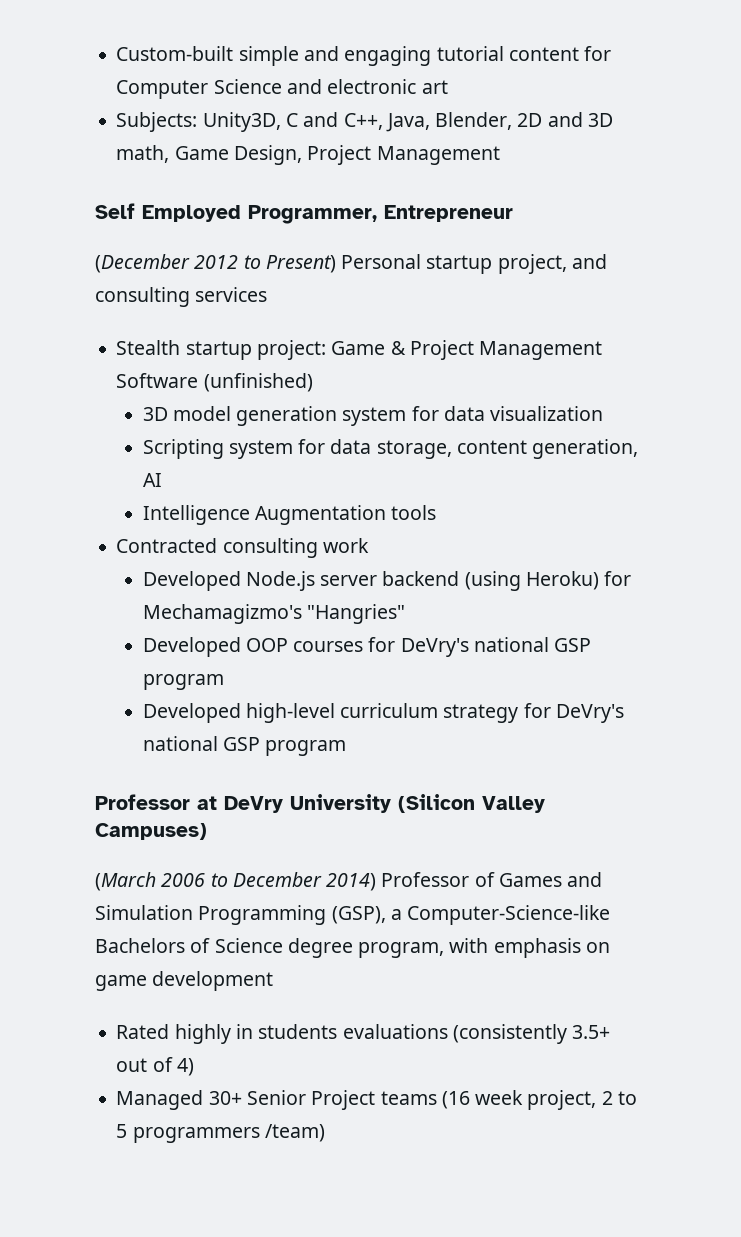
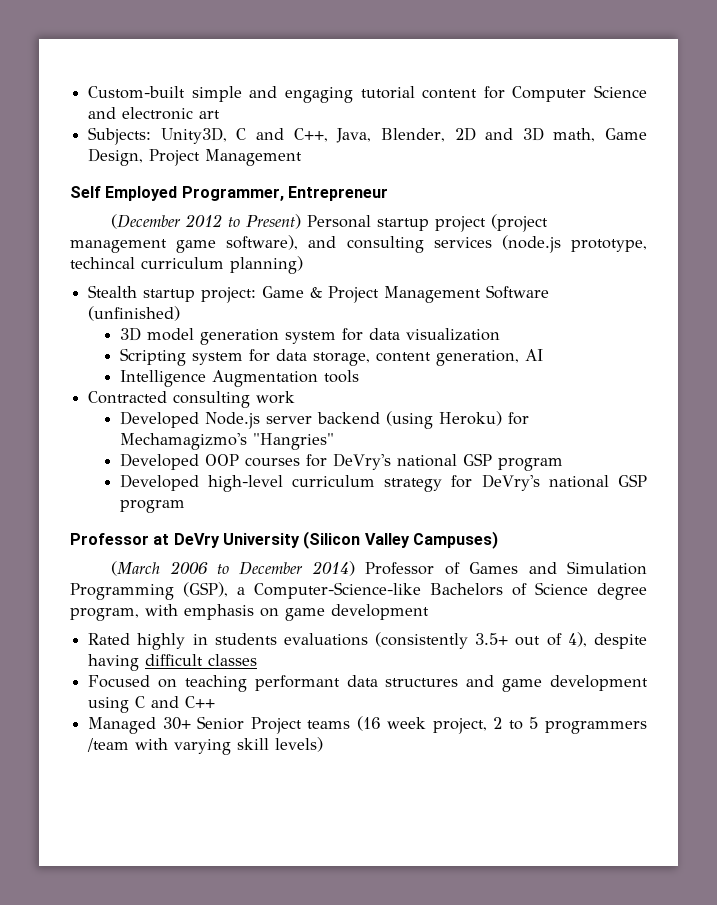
- (December 2012 to Present) Personal startup project, and consulting services
+ (December 2012 to Present) Personal startup project (project management game software), and consulting services (node.js prototype, techincal curriculum planning)
- Rated highly in students evaluations (consistently 3.5+ out of 4)
+ Rated highly in students evaluations (consistently 3.5+ out of 4), despite having difficult classes
+ Focused on teaching performant data structures and game development using C and C++
- Managed 30+ Senior Project teams (16 week project, 2 to 5 programmers /team)
+ Managed 30+ Senior Project teams (16 week project, 2 to 5 programmers /team with varying skill levels)

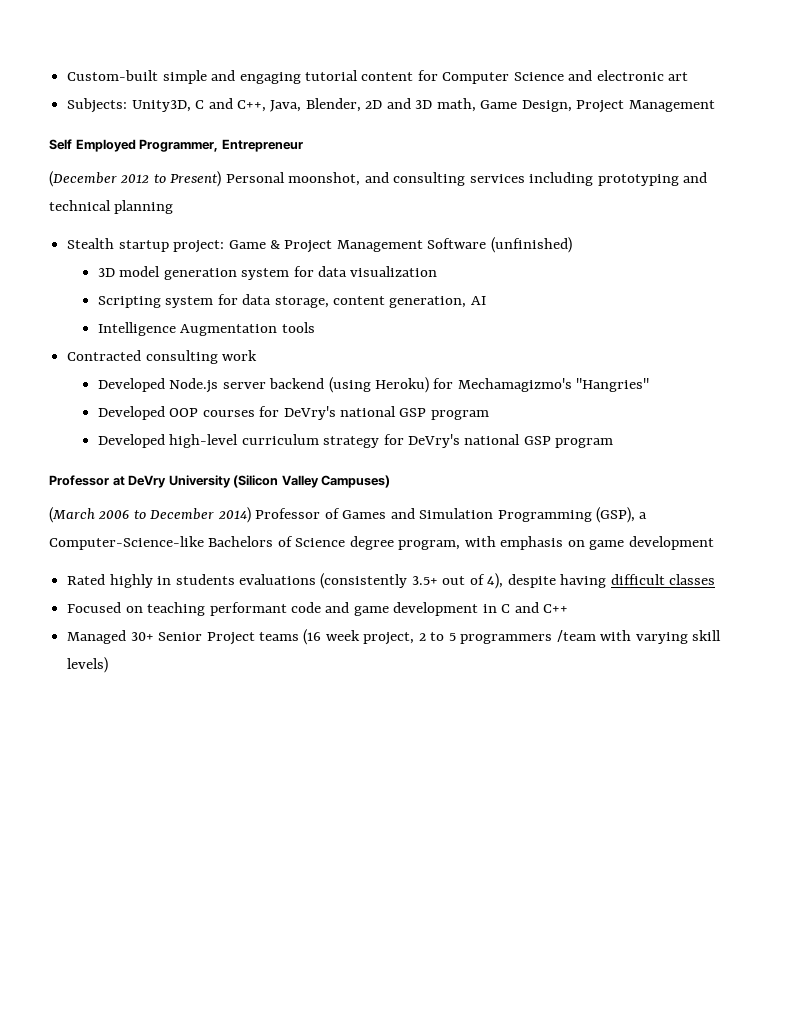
- (December 2012 to Present) Personal startup project (project management game software), and consulting services (node.js prototype, techincal curriculum planning)
+ (December 2012 to Present) Personal moonshot, and consulting services including prototyping and technical planning
- Focused on teaching performant data structures and game development using C and C++
+ Focused on teaching performant code and game development in C and C++

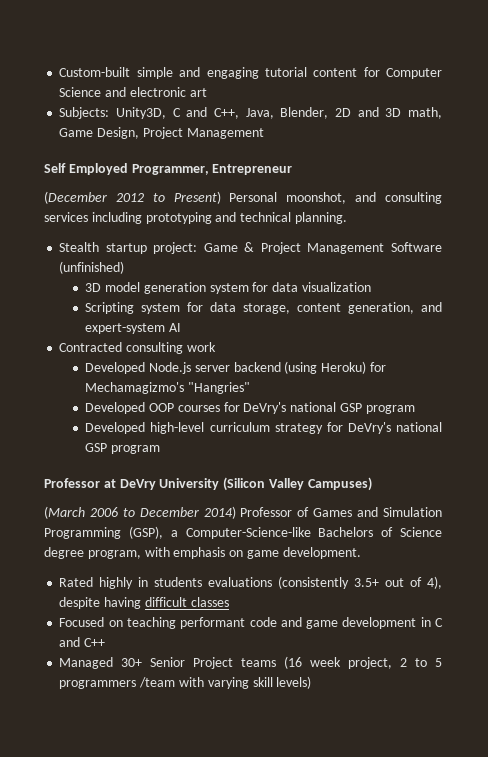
- (December 2012 to Present) Personal moonshot, and consulting services including prototyping and technical planning
+ (December 2012 to Present) Personal moonshot, and consulting services including prototyping and technical planning.
- Scripting system for data storage, content generation, AI
+ Scripting system for data storage, content generation, and expert-system AI
- Intelligence Augmentation tools
- (March 2006 to December 2014) Professor of Games and Simulation Programming (GSP), a Computer-Science-like Bachelors of Science degree program, with emphasis on game development
+ (March 2006 to December 2014) Professor of Games and Simulation Programming (GSP), a Computer-Science-like Bachelors of Science degree program, with emphasis on game development.

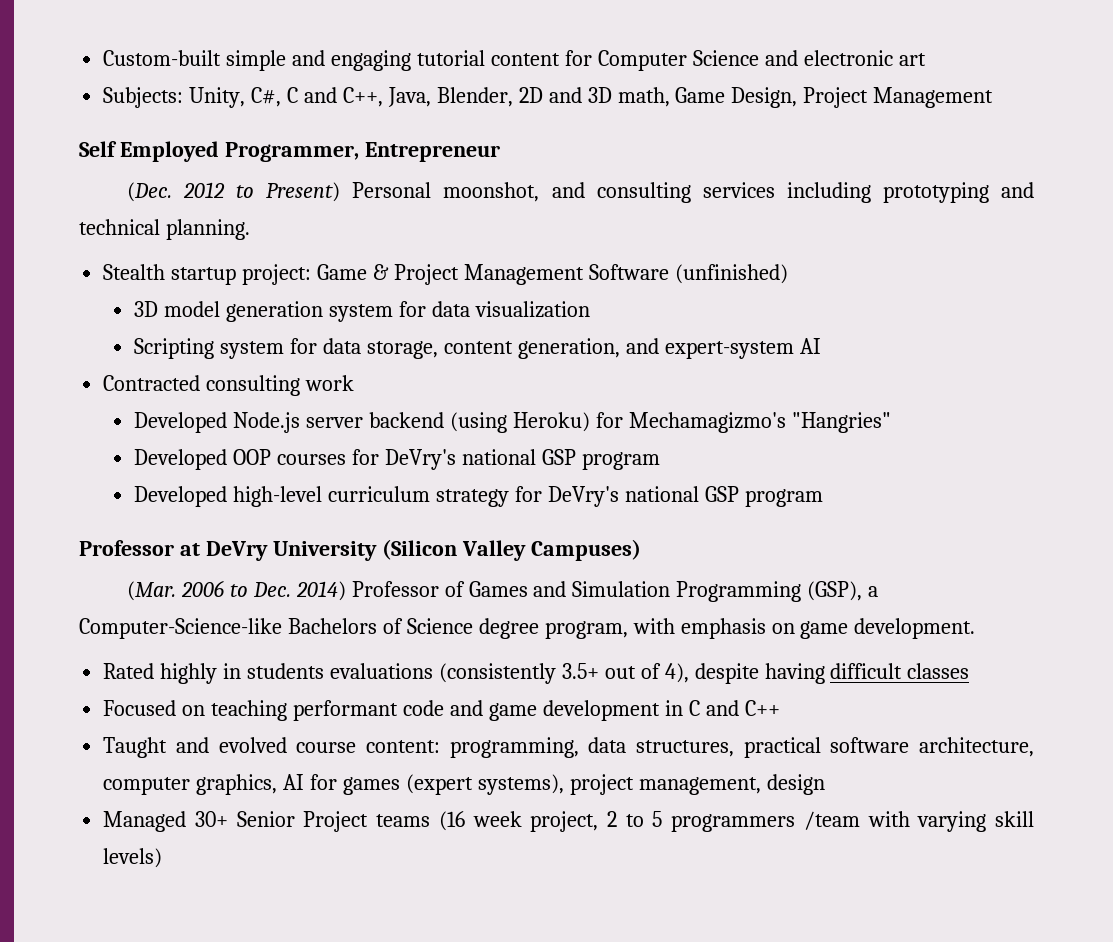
- Subjects: Unity3D, C and C++, Java, Blender, 2D and 3D math, Game Design, Project Management
+ Subjects: Unity, C#, C and C++, Java, Blender, 2D and 3D math, Game Design, Project Management
- (December 2012 to Present) Personal moonshot, and consulting services including prototyping and technical planning.
+ (Dec. 2012 to Present) Personal moonshot, and consulting services including prototyping and technical planning.
- (March 2006 to December 2014) Professor of Games and Simulation Programming (GSP), a Computer-Science-like Bachelors of Science degree program, with emphasis on game development.
+ (Mar. 2006 to Dec. 2014) Professor of Games and Simulation Programming (GSP), a Computer-Science-like Bachelors of Science degree program, with emphasis on game development.
+ Taught and evolved course content: programming, data structures, practical software architecture, computer graphics, AI for games (expert systems), project management, design

